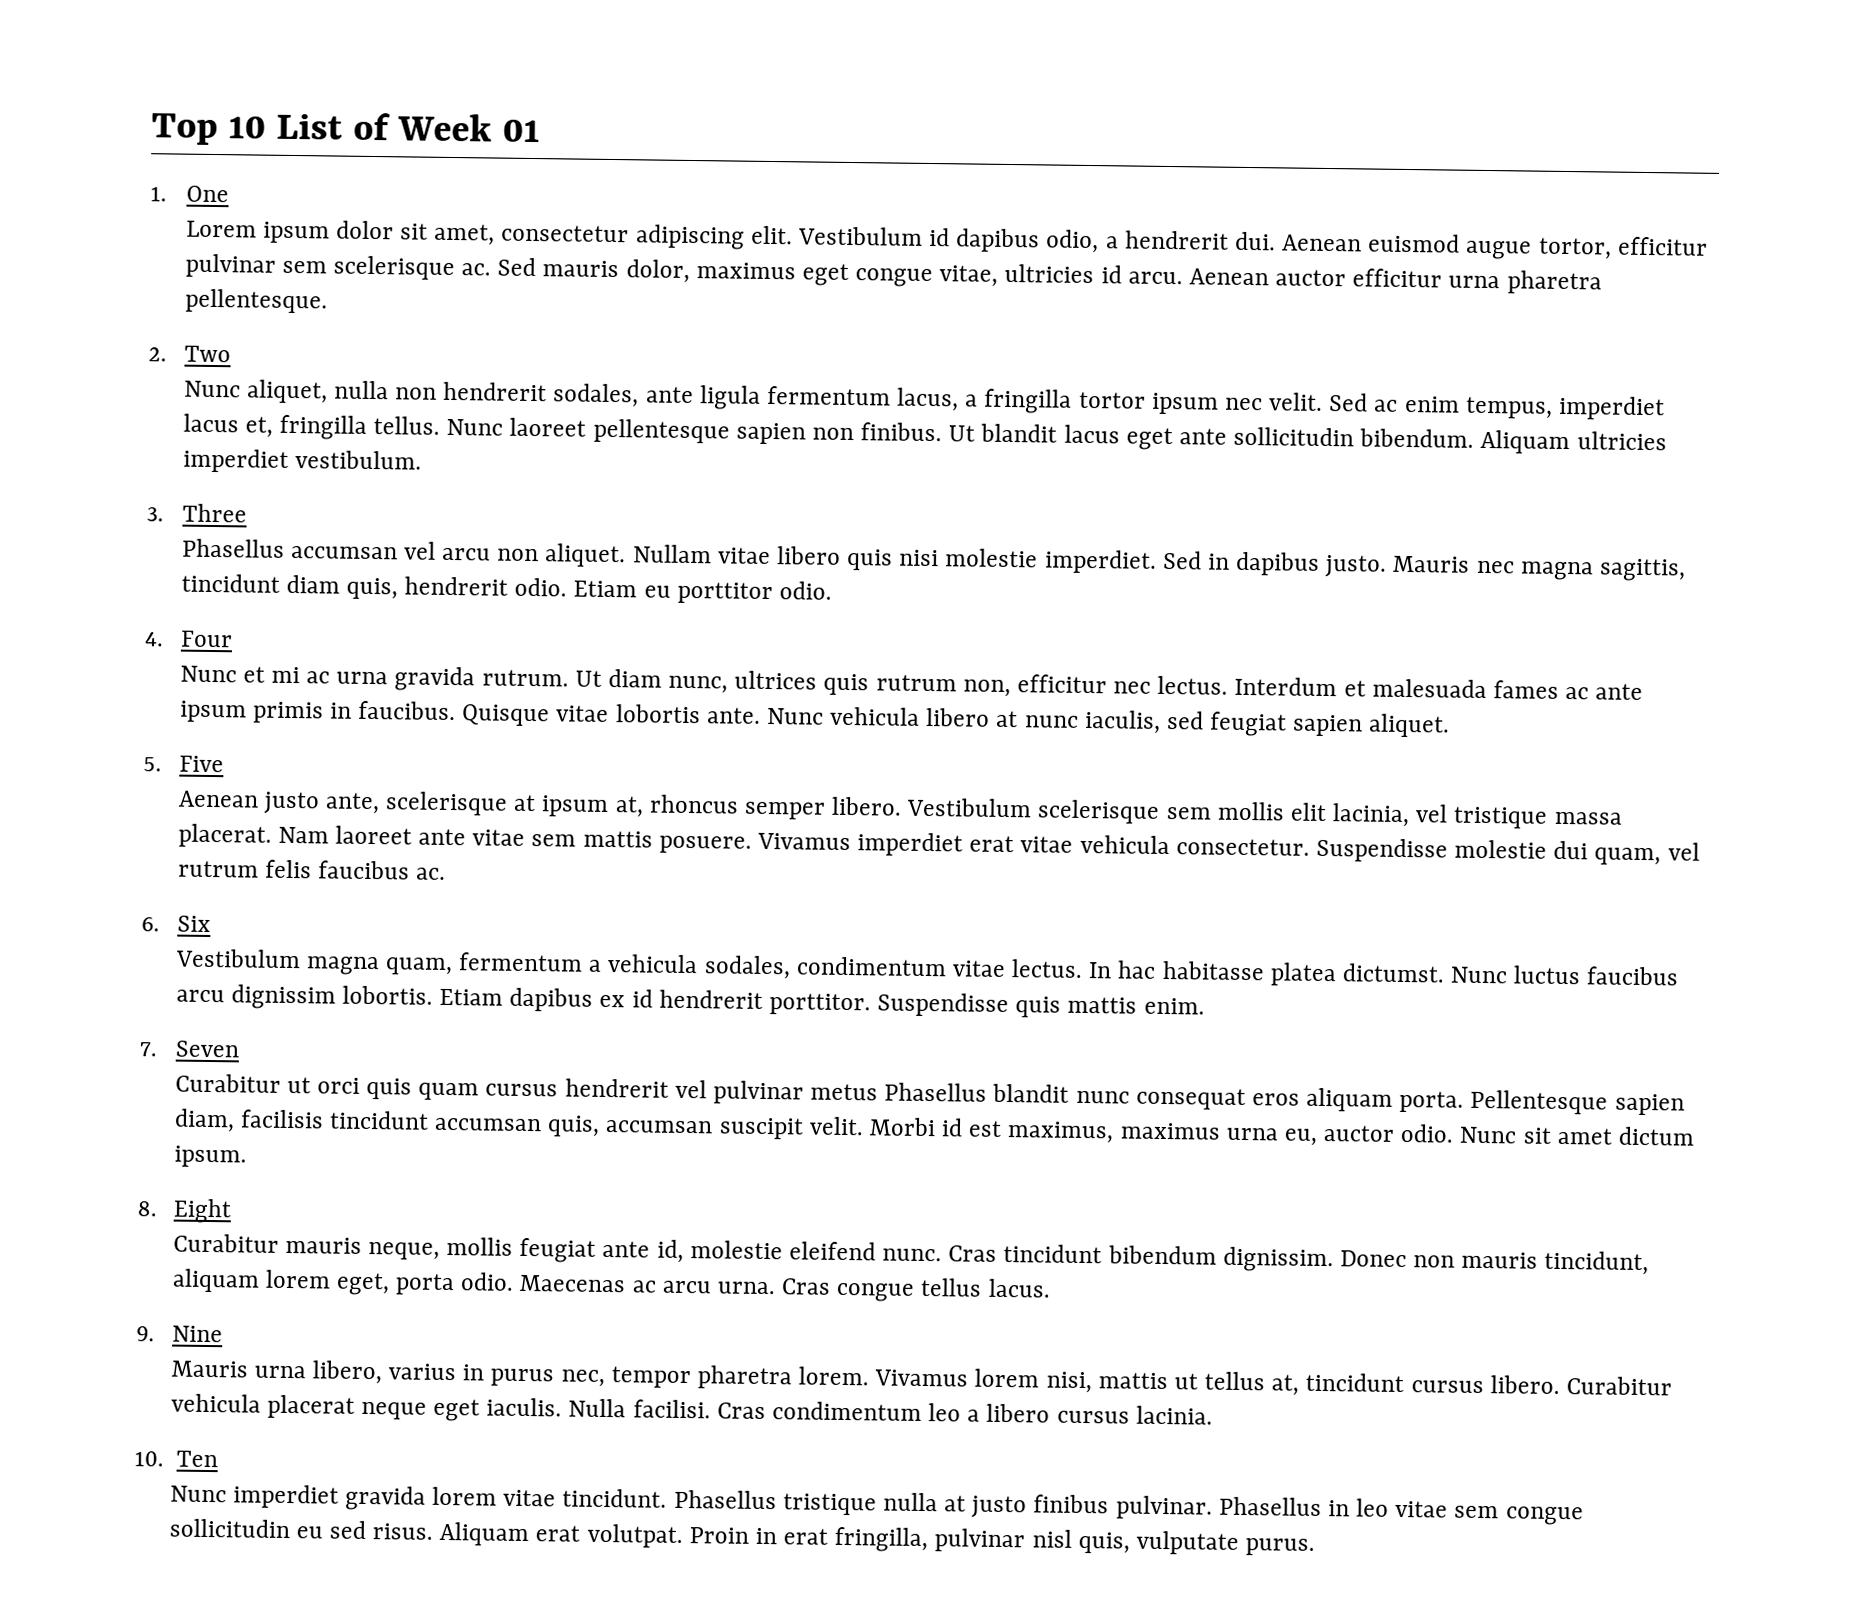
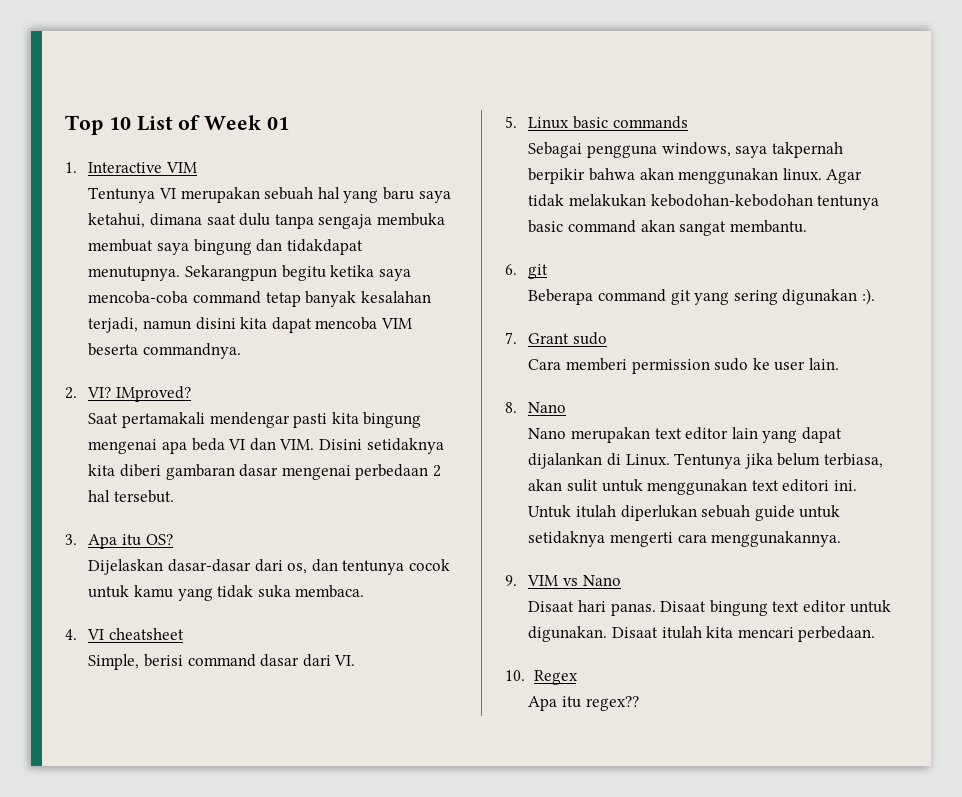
- 1. One
- Lorem ipsum dolor sit amet, consectetur adipiscing elit. Vestibulum id dapibus odio, a hendrerit dui. Aenean euismod augue tortor, efficitur pulvinar sem scelerisque ac. Sed mauris dolor, maximus eget congue vitae, ultricies id arcu. Aenean auctor efficitur urna pharetra pellentesque.
- 2. Two
- Nunc aliquet, nulla non hendrerit sodales, ante ligula fermentum lacus, a fringilla tortor ipsum nec velit. Sed ac enim tempus, imperdiet lacus et, fringilla tellus. Nunc laoreet pellentesque sapien non finibus. Ut blandit lacus eget ante sollicitudin bibendum. Aliquam ultricies imperdiet vestibulum.
- 3. Three
- Phasellus accumsan vel arcu non aliquet. Nullam vitae libero quis nisi molestie imperdiet. Sed in dapibus justo. Mauris nec magna sagittis, tincidunt diam quis, hendrerit odio. Etiam eu porttitor odio.
- 4. Four
- Nunc et mi ac urna gravida rutrum. Ut diam nunc, ultrices quis rutrum non, efficitur nec lectus. Interdum et malesuada fames ac ante ipsum primis in faucibus. Quisque vitae lobortis ante. Nunc vehicula libero at nunc iaculis, sed feugiat sapien aliquet.
- 5. Five
- Aenean justo ante, scelerisque at ipsum at, rhoncus semper libero. Vestibulum scelerisque sem mollis elit lacinia, vel tristique massa placerat. Nam laoreet ante vitae sem mattis posuere. Vivamus imperdiet erat vitae vehicula consectetur. Suspendisse molestie dui quam, vel rutrum felis faucibus ac.
- 6. Six
- Vestibulum magna quam, fermentum a vehicula sodales, condimentum vitae lectus. In hac habitasse platea dictumst. Nunc luctus faucibus arcu dignissim lobortis. Etiam dapibus ex id hendrerit porttitor. Suspendisse quis mattis enim.
- 7. Seven
- Curabitur ut orci quis quam cursus hendrerit vel pulvinar metus Phasellus blandit nunc consequat eros aliquam porta. Pellentesque sapien diam, facilisis tincidunt accumsan quis, accumsan suscipit velit. Morbi id est maximus, maximus urna eu, auctor odio. Nunc sit amet dictum ipsum.
- 8. Eight
- Curabitur mauris neque, mollis feugiat ante id, molestie eleifend nunc. Cras tincidunt bibendum dignissim. Donec non mauris tincidunt, aliquam lorem eget, porta odio. Maecenas ac arcu urna. Cras congue tellus lacus.
- 9. Nine
- Mauris urna libero, varius in purus nec, tempor pharetra lorem. Vivamus lorem nisi, mattis ut tellus at, tincidunt cursus libero. Curabitur vehicula placerat neque eget iaculis. Nulla facilisi. Cras condimentum leo a libero cursus lacinia.
- 10. Ten
- Nunc imperdiet gravida lorem vitae tincidunt. Phasellus tristique nulla at justo finibus pulvinar. Phasellus in leo vitae sem congue sollicitudin eu sed risus. Aliquam erat volutpat. Proin in erat fringilla, pulvinar nisl quis, vulputate purus.
+ 1. Interactive VIM
+ Tentunya VI merupakan sebuah hal yang baru saya ketahui, dimana saat dulu tanpa sengaja membuka membuat saya bingung dan tidakdapat menutupnya. Sekarangpun begitu ketika saya mencoba-coba command tetap banyak kesalahan terjadi, namun disini kita dapat mencoba VIM beserta commandnya.
+ 2. VI? IMproved?
+ Saat pertamakali mendengar pasti kita bingung mengenai apa beda VI dan VIM. Disini setidaknya kita diberi gambaran dasar mengenai perbedaan 2 hal tersebut.
+ 3. Apa itu OS?
+ Dijelaskan dasar-dasar dari os, dan tentunya cocok untuk kamu yang tidak suka membaca.
+ 4. VI cheatsheet
+ Simple, berisi command dasar dari VI.
+ 5. Linux basic commands
+ Sebagai pengguna windows, saya takpernah berpikir bahwa akan menggunakan linux. Agar tidak melakukan kebodohan-kebodohan tentunya basic command akan sangat membantu.
+ 6. git
+ Beberapa command git yang sering digunakan :).
+ 7. Grant sudo
+ Cara memberi permission sudo ke user lain.
+ 8. Nano
+ Nano merupakan text editor lain yang dapat dijalankan di Linux. Tentunya jika belum terbiasa, akan sulit untuk menggunakan text editori ini. Untuk itulah diperlukan sebuah guide untuk setidaknya mengerti cara menggunakannya.
+ 9. VIM vs Nano
+ Disaat hari panas. Disaat bingung text editor untuk digunakan. Disaat itulah kita mencari perbedaan.
+ 10. Regex
+ Apa itu regex??

